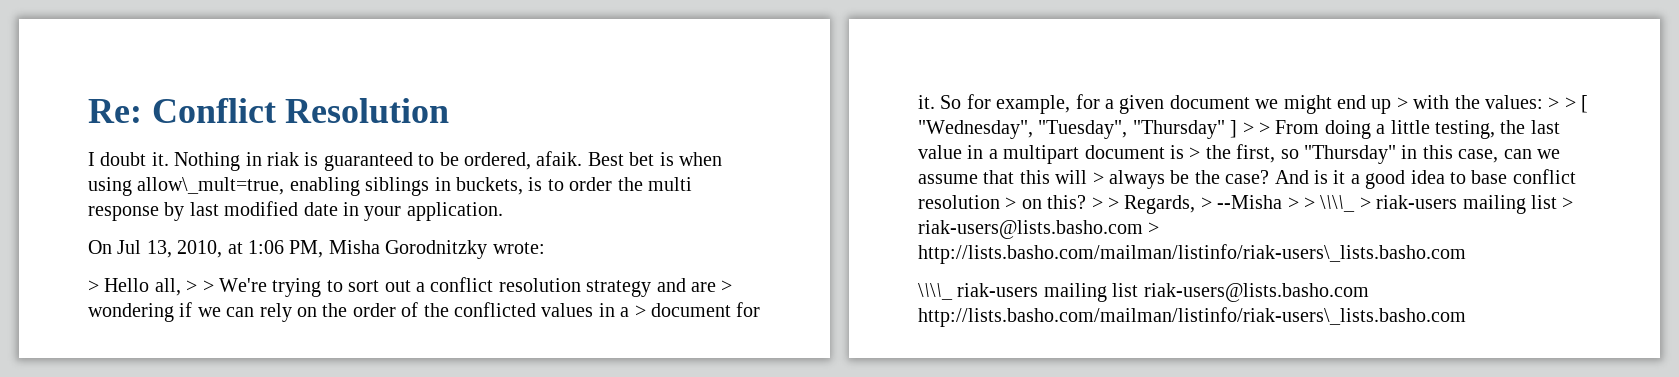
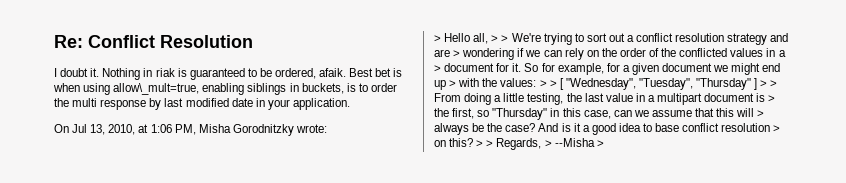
- > > Regards, > --Misha > > \\\\_ > riak-users mailing list > riak-users@lists.basho.com > http://lists.basho.com/mailman/listinfo/riak-users\_lists.basho.com
- \\\\_ riak-users mailing list riak-users@lists.basho.com http://lists.basho.com/mailman/listinfo/riak-users\_lists.basho.com
+ > > Regards, > --Misha >

